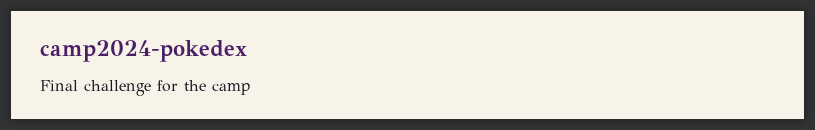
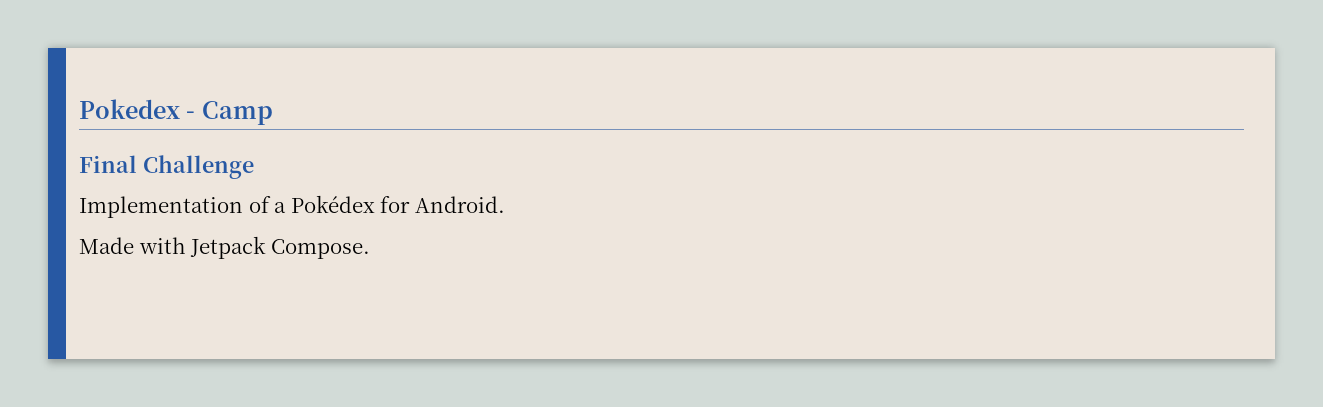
- camp2024-pokedex
- Final challenge for the camp
+ Pokedex - Camp
+ Final Challenge
+ Implementation of a Pokédex for Android.
+ Made with Jetpack Compose.

